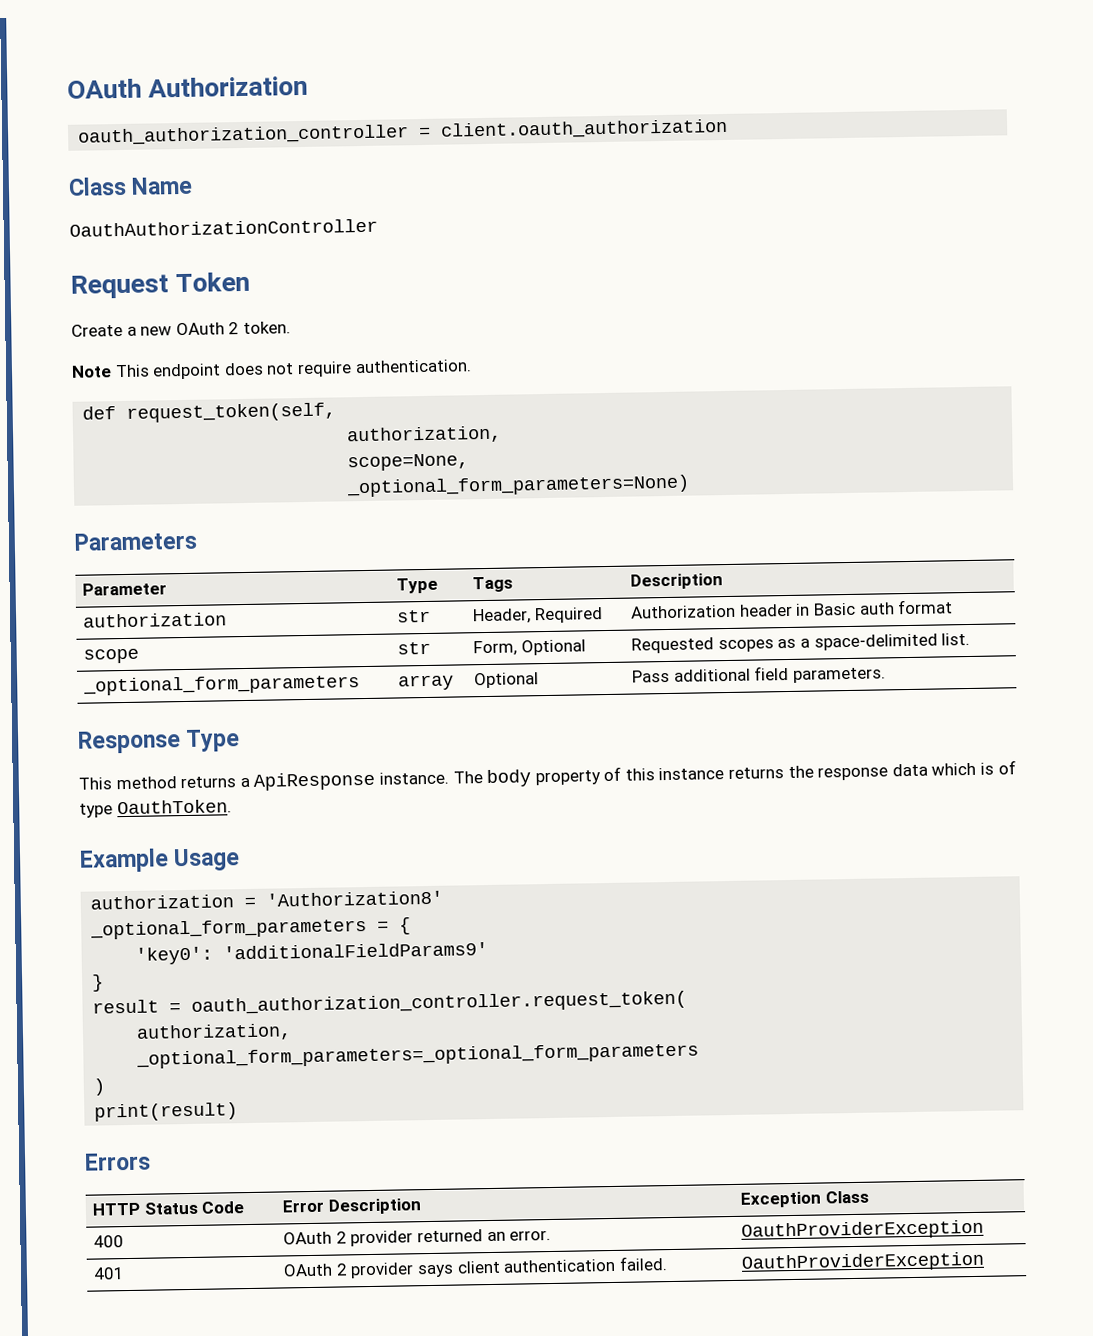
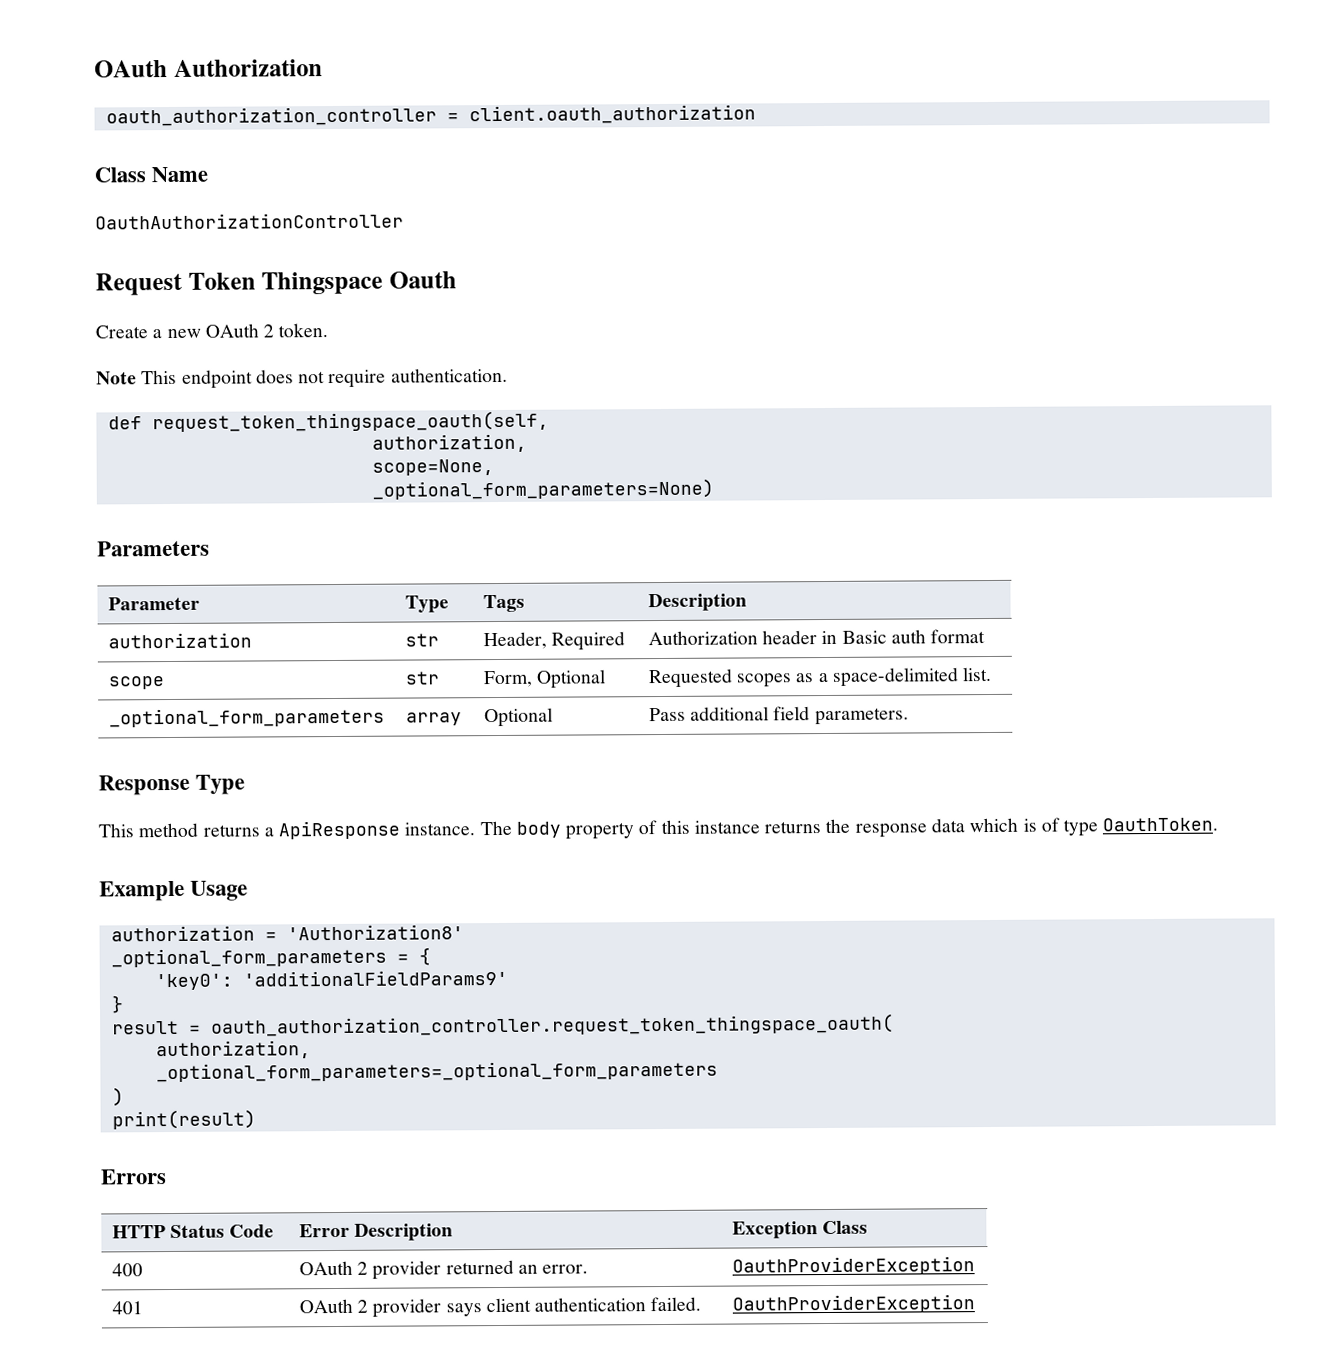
- Request Token
+ Request Token Thingspace Oauth
- def request_token(self,
+ def request_token_thingspace_oauth(self,
- result = oauth_authorization_controller.request_token(
+ result = oauth_authorization_controller.request_token_thingspace_oauth(

